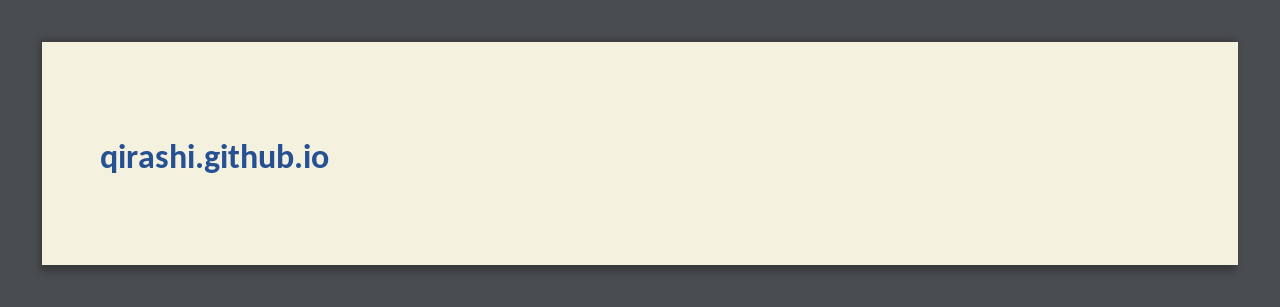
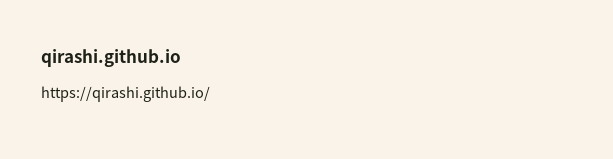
+ https://qirashi.github.io/

